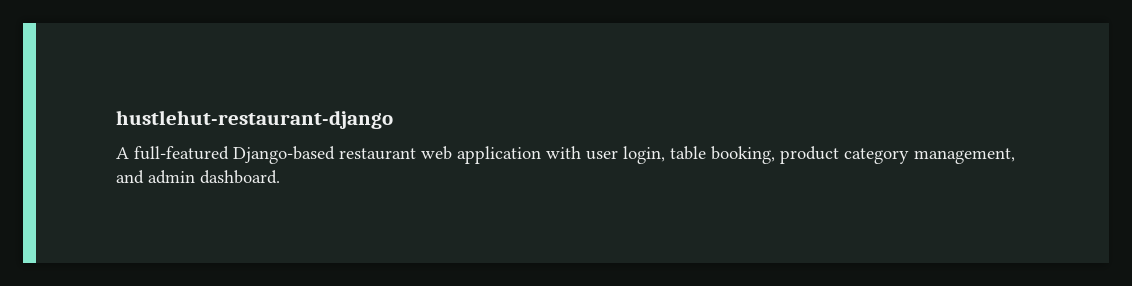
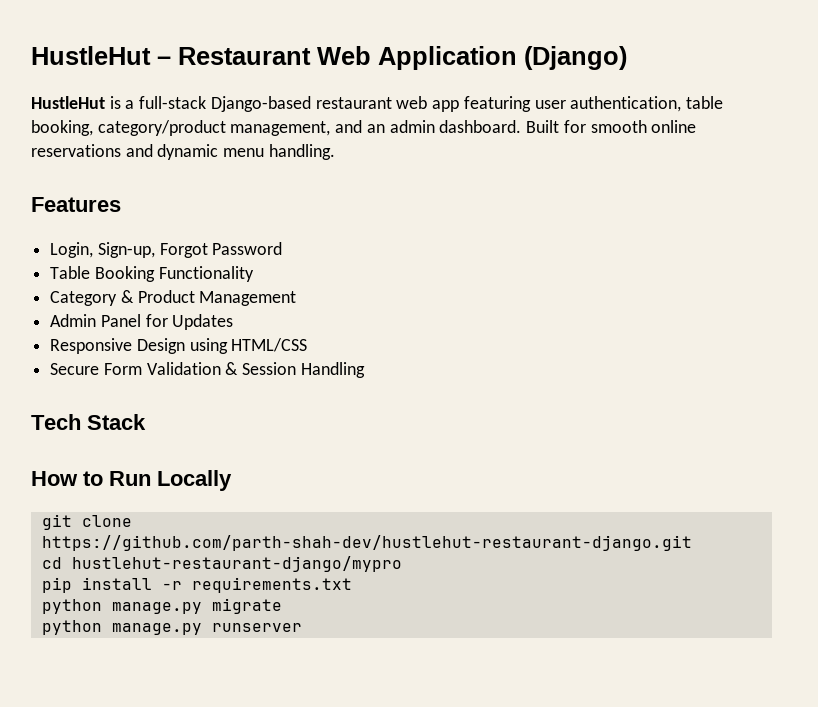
- hustlehut-restaurant-django
- A full-featured Django-based restaurant web application with user login, table booking, product category management, and admin dashboard.
+ HustleHut – Restaurant Web Application (Django)
+ HustleHut is a full-stack Django-based restaurant web app featuring user authentication, table booking, category/product management, and an admin dashboard.
+ Built for smooth online reservations and dynamic menu handling.
+ Features
+ Login, Sign-up, Forgot Password
+ Table Booking Functionality
+ Category & Product Management
+ Admin Panel for Updates
+ Responsive Design using HTML/CSS
+ Secure Form Validation & Session Handling
+ Tech Stack
+ How to Run Locally
+ git clone https://github.com/parth-shah-dev/hustlehut-restaurant-django.git
+ cd hustlehut-restaurant-django/mypro
+ pip install -r requirements.txt
+ python manage.py migrate
+ python manage.py runserver

